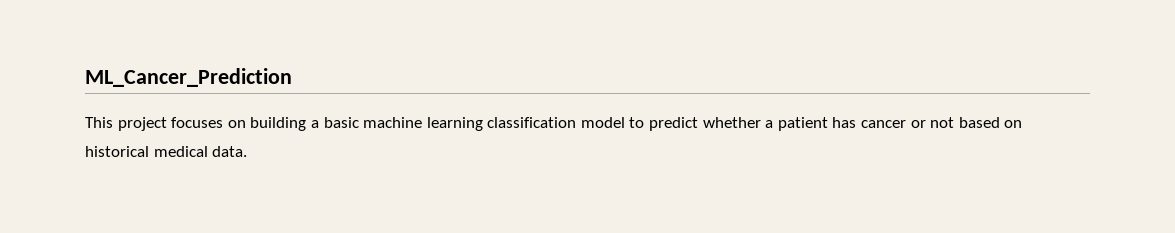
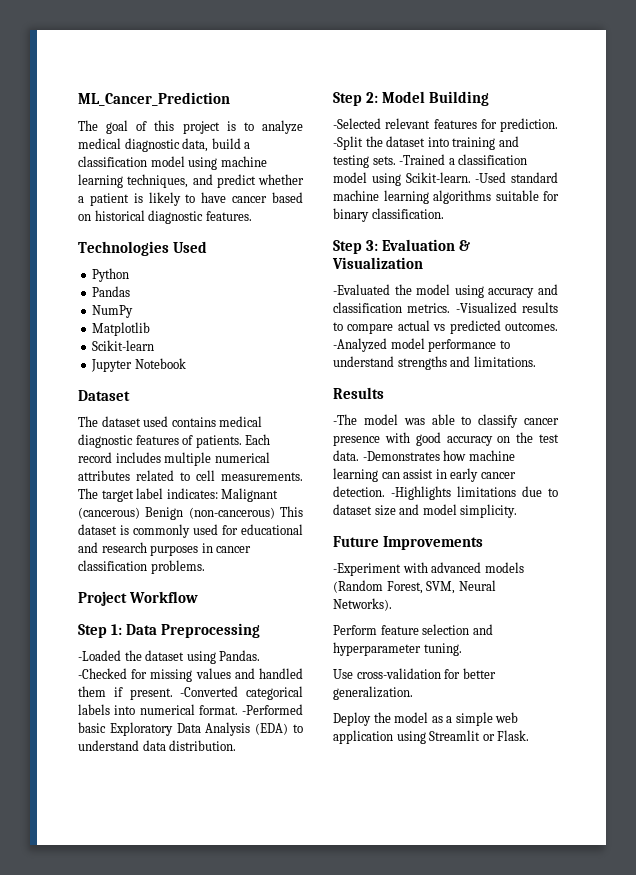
- This project focuses on building a basic machine learning classification model to predict whether a patient has cancer or not based on historical medical data.
+ The goal of this project is to analyze medical diagnostic data, build a classification model using machine learning techniques, and predict whether a patient is likely to have cancer based on historical diagnostic features.
+ Technologies Used
+ Python
+ Pandas
+ NumPy
+ Matplotlib
+ Scikit-learn
+ Jupyter Notebook
+ Dataset
+ The dataset used contains medical diagnostic features of patients. Each record includes multiple numerical attributes related to cell measurements. The target label indicates: Malignant (cancerous) Benign (non-cancerous) This dataset is commonly used for educational and research purposes in cancer classification problems.
+ Project Workflow
+ Step 1: Data Preprocessing
+ -Loaded the dataset using Pandas. -Checked for missing values and handled them if present. -Converted categorical labels into numerical format. -Performed basic Exploratory Data Analysis (EDA) to understand data distribution.
+ Step 2: Model Building
+ -Selected relevant features for prediction. -Split the dataset into training and testing sets. -Trained a classification model using Scikit-learn. -Used standard machine learning algorithms suitable for binary classification.
+ Step 3: Evaluation & Visualization
+ -Evaluated the model using accuracy and classification metrics. -Visualized results to compare actual vs predicted outcomes. -Analyzed model performance to understand strengths and limitations.
+ Results
+ -The model was able to classify cancer presence with good accuracy on the test data. -Demonstrates how machine learning can assist in early cancer detection. -Highlights limitations due to dataset size and model simplicity.
+ Future Improvements
+ -Experiment with advanced models (Random Forest, SVM, Neural Networks).
+ Perform feature selection and hyperparameter tuning.
+ Use cross-validation for better generalization.
+ Deploy the model as a simple web application using Streamlit or Flask.

